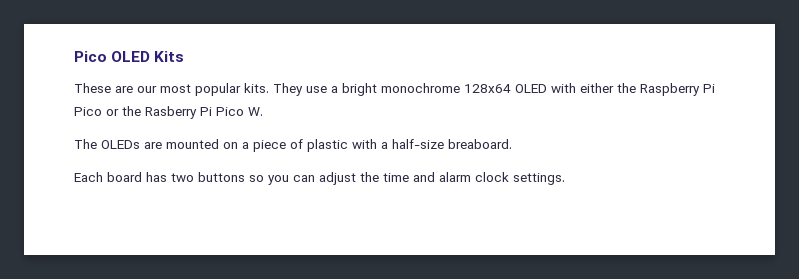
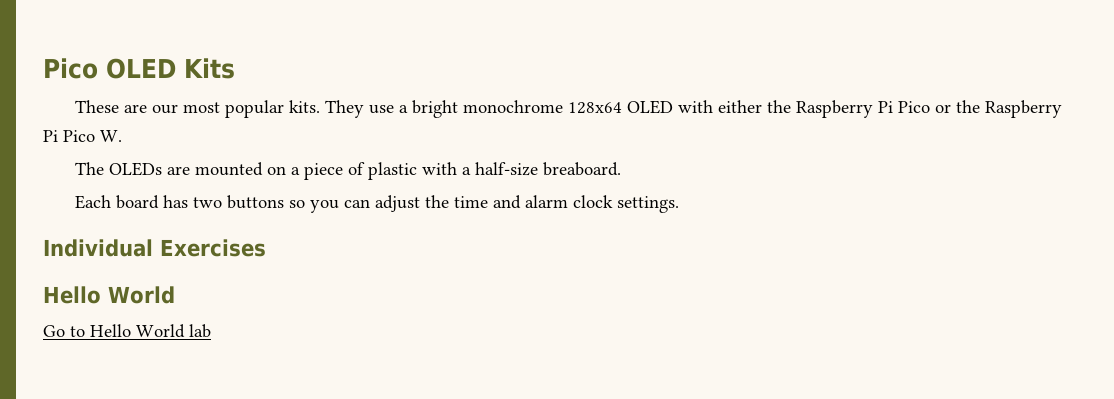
- They use a bright monochrome 128x64 OLED with either the Raspberry Pi Pico or the Rasberry Pi Pico W.
+ They use a bright monochrome 128x64 OLED with either the Raspberry Pi Pico or the Raspberry Pi Pico W.
+ Individual Exercises
+ Hello World
+ Go to Hello World lab

